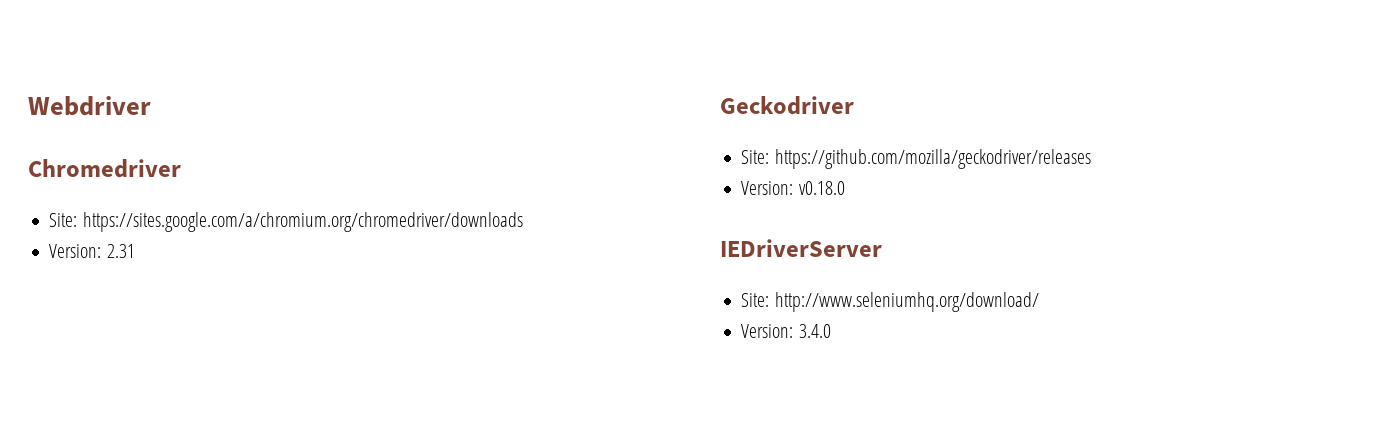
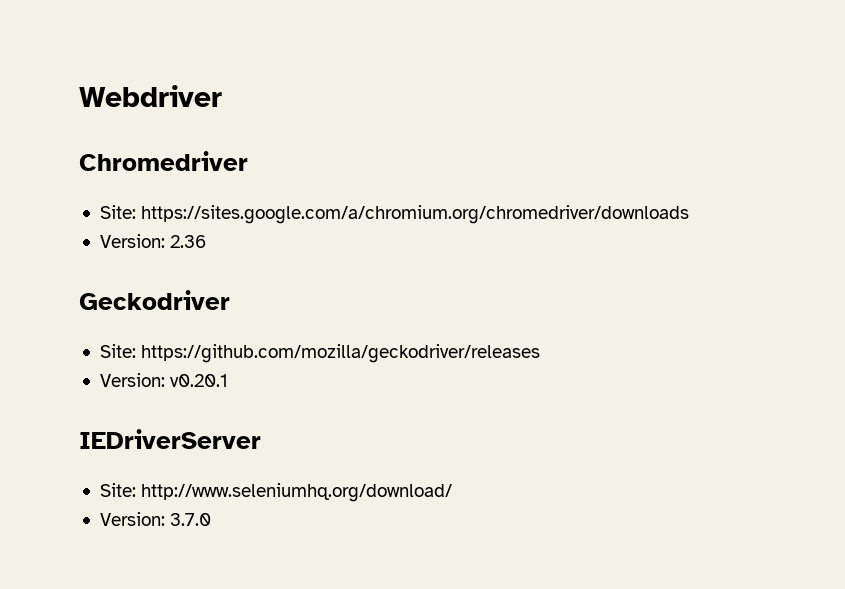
- Version: 2.31
+ Version: 2.36
- Version: v0.18.0
+ Version: v0.20.1
- Version: 3.4.0
+ Version: 3.7.0

